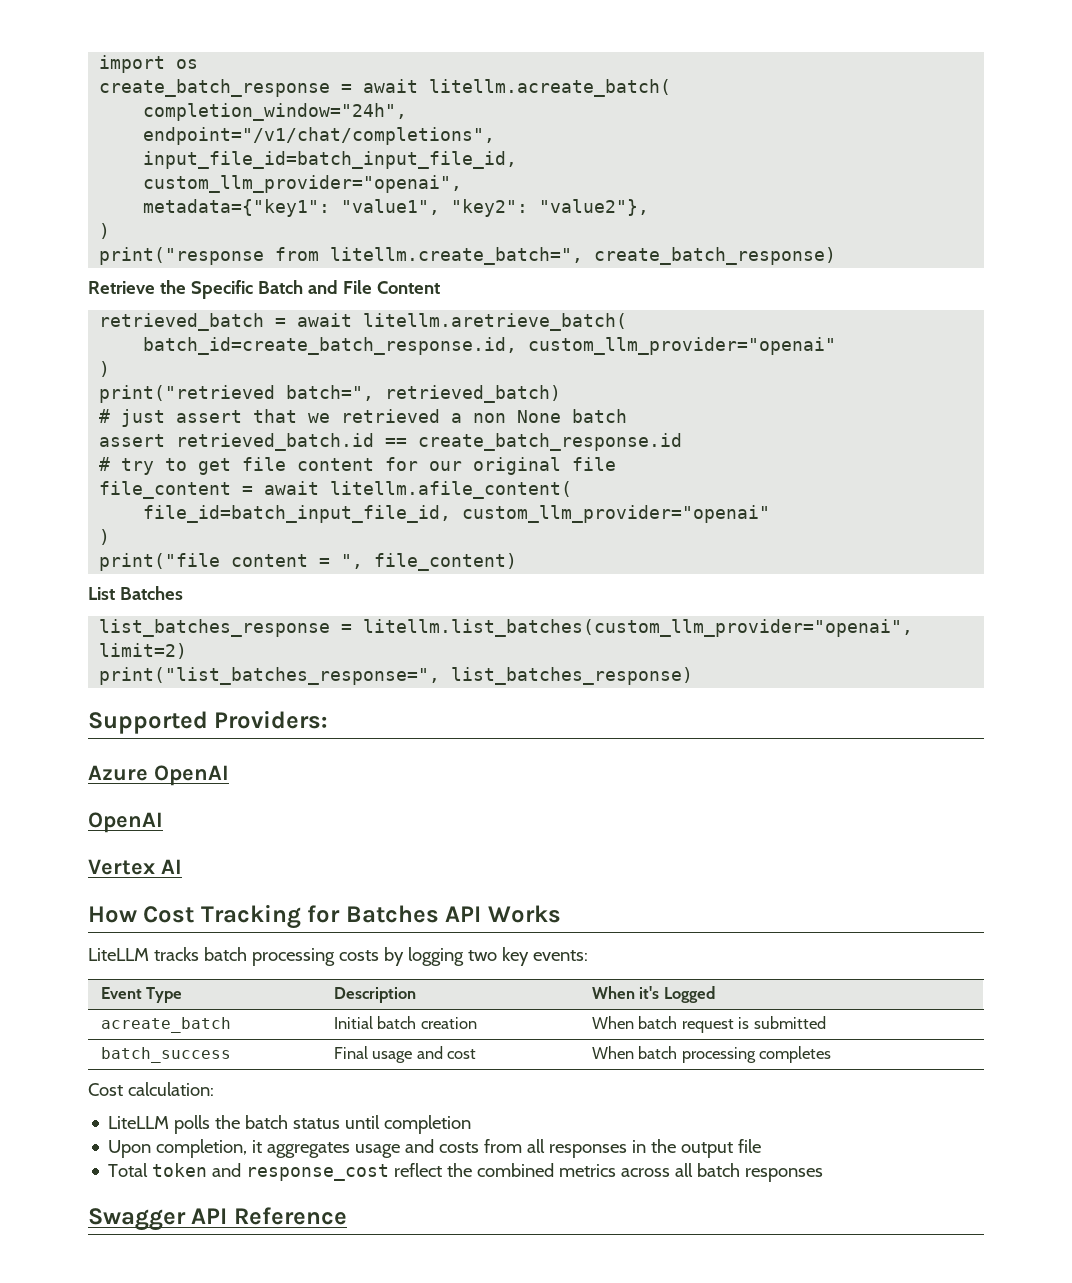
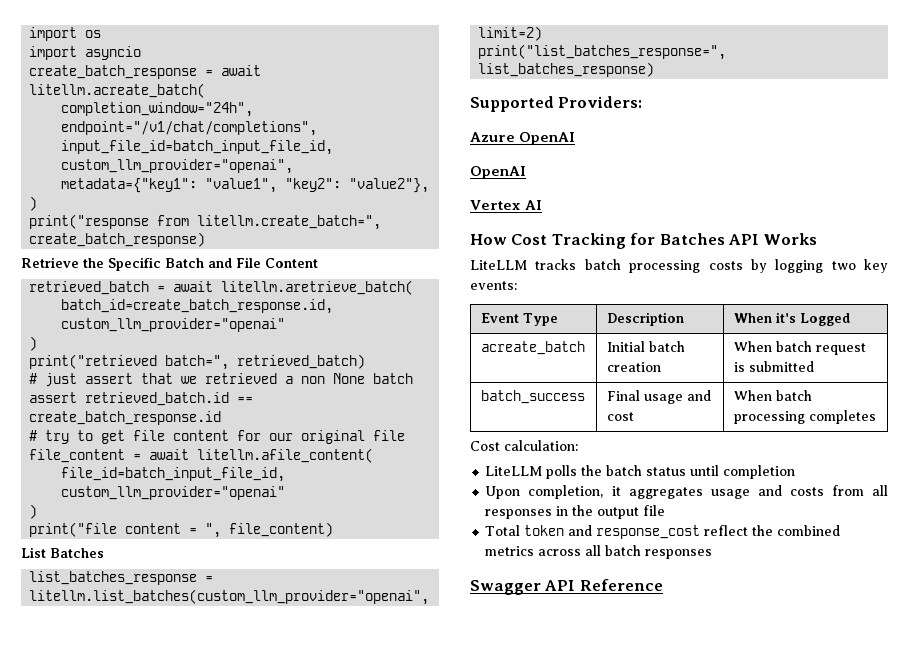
+ import asyncio

